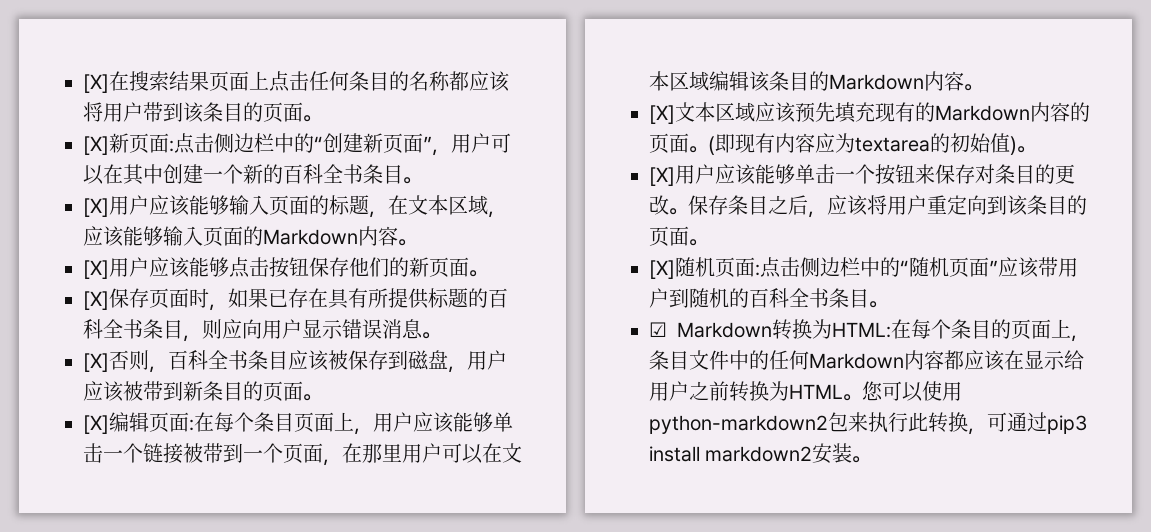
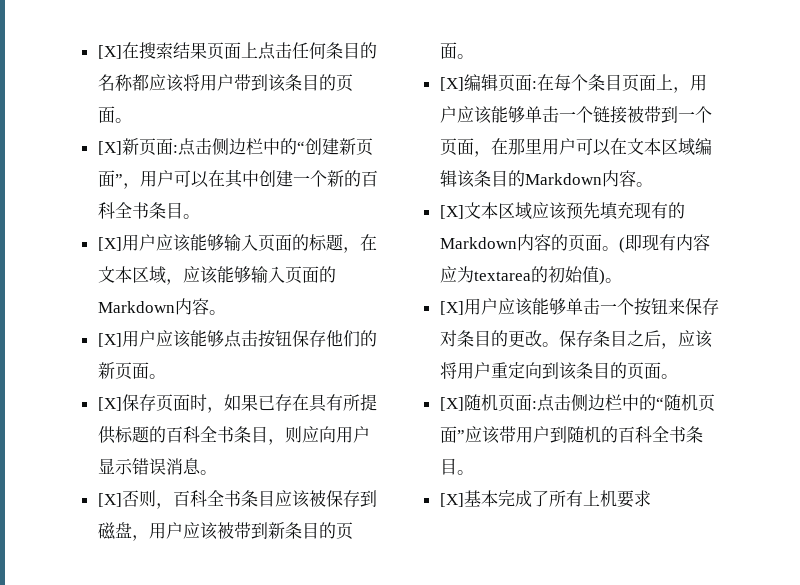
- ☑ Markdown转换为HTML:在每个条目的页面上，条目文件中的任何Markdown内容都应该在显示给用户之前转换为HTML。您可以使用python-markdown2包来执行此转换，可通过pip3 install markdown2安装。
+ [X]基本完成了所有上机要求

